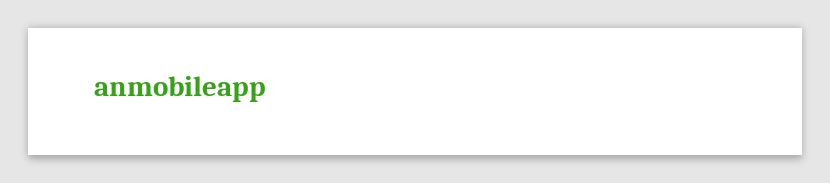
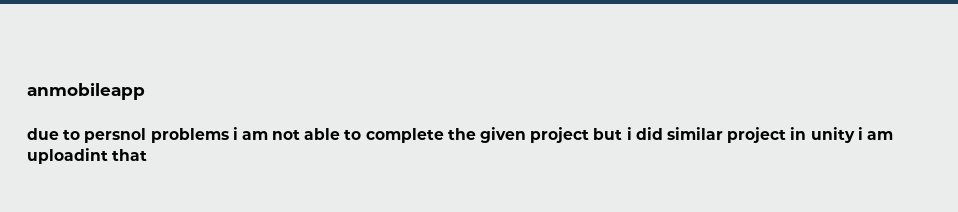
+ due to persnol problems i am not able to complete the given project but i did similar project in unity i am uploadint that

